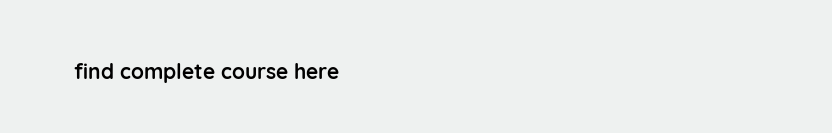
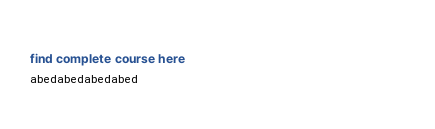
+ abedabedabedabed

